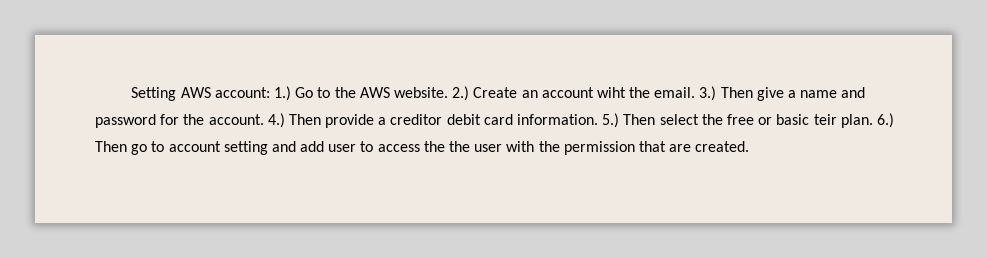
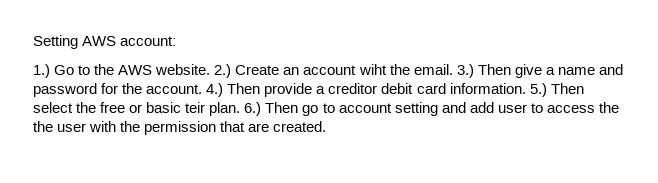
- Setting AWS account: 1.) Go to the AWS website.
+ Setting AWS account:
+ 1.) Go to the AWS website.

